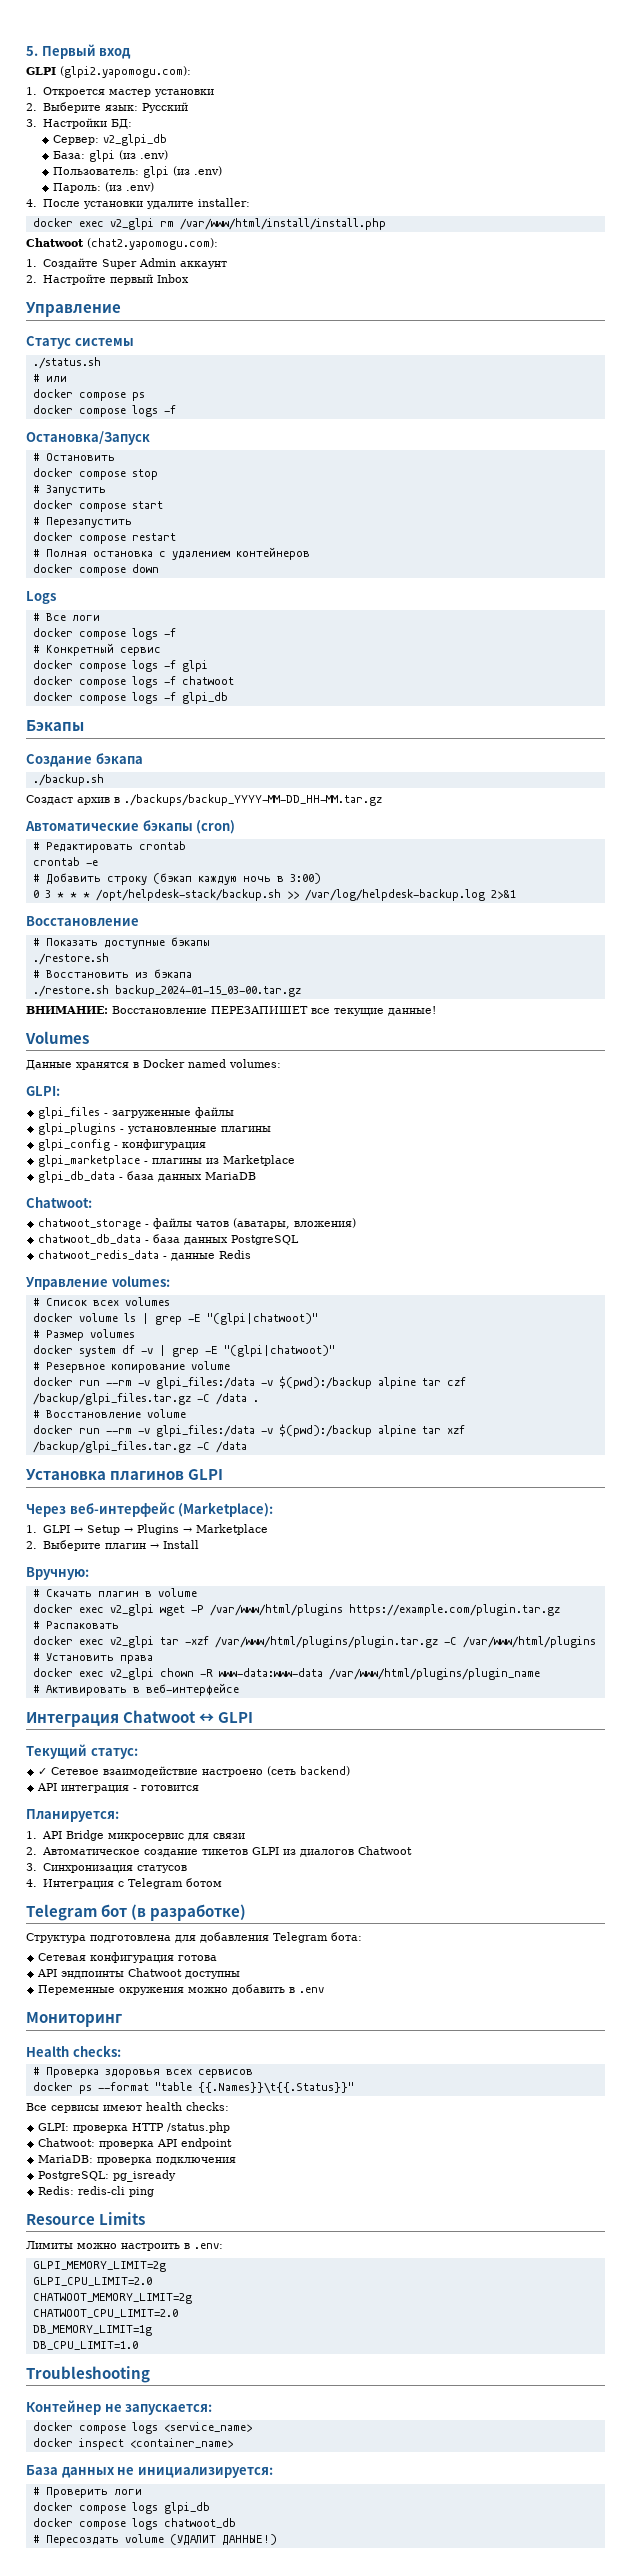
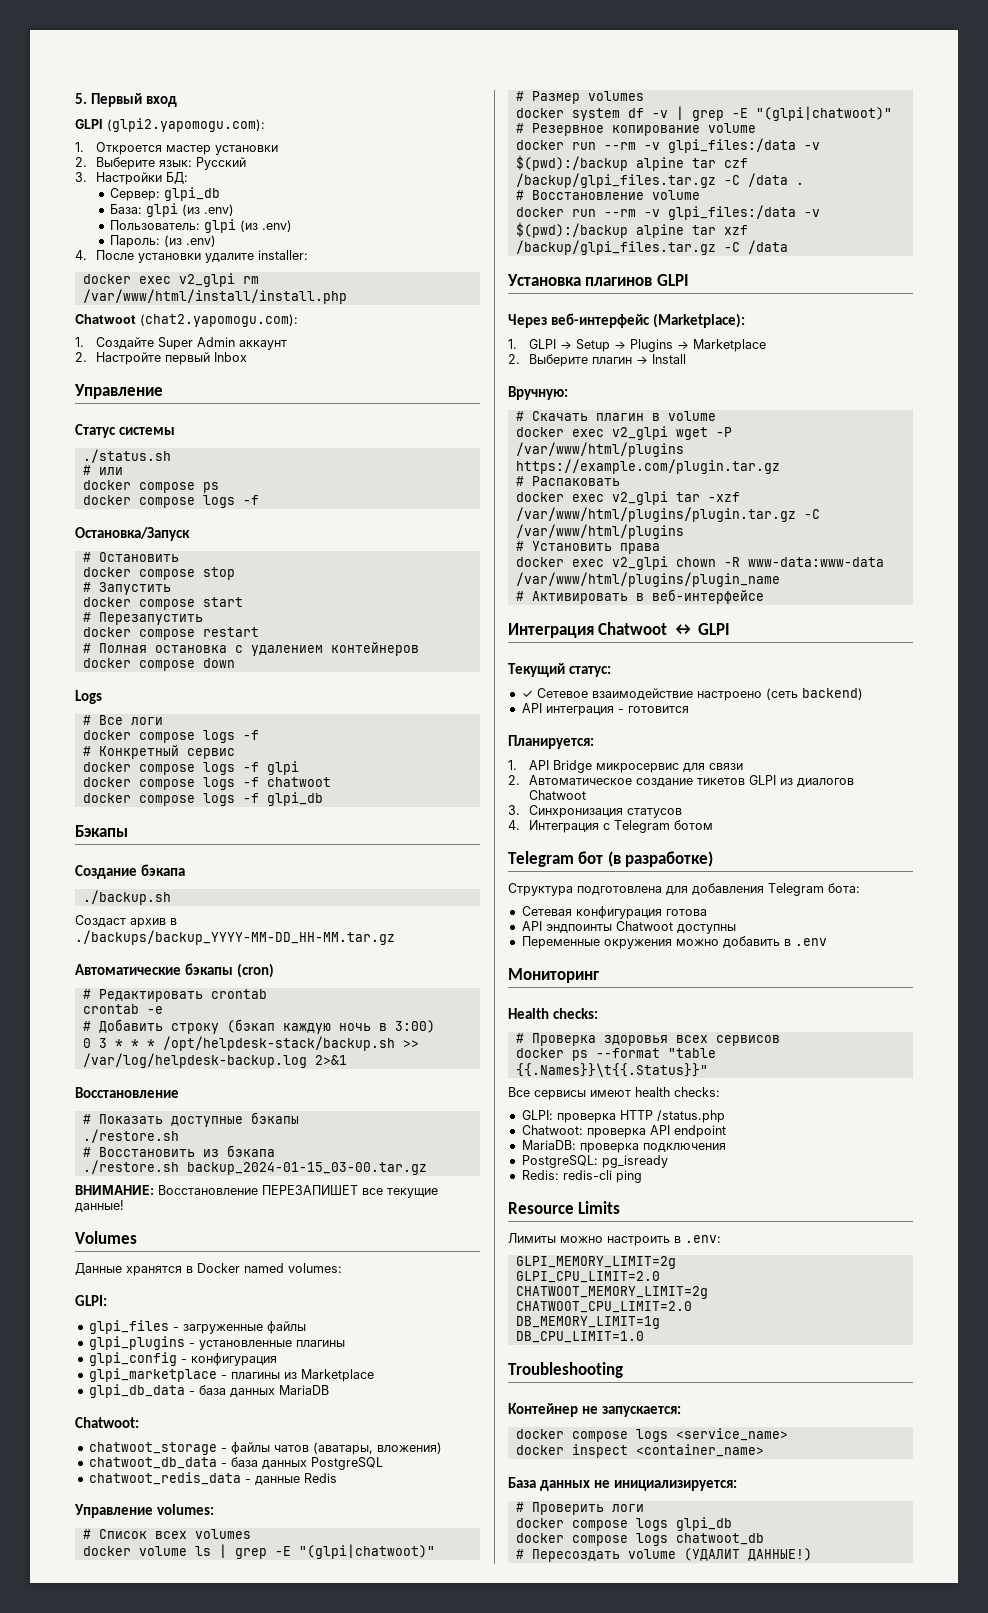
- Сервер: v2_glpi_db
+ Сервер: glpi_db

